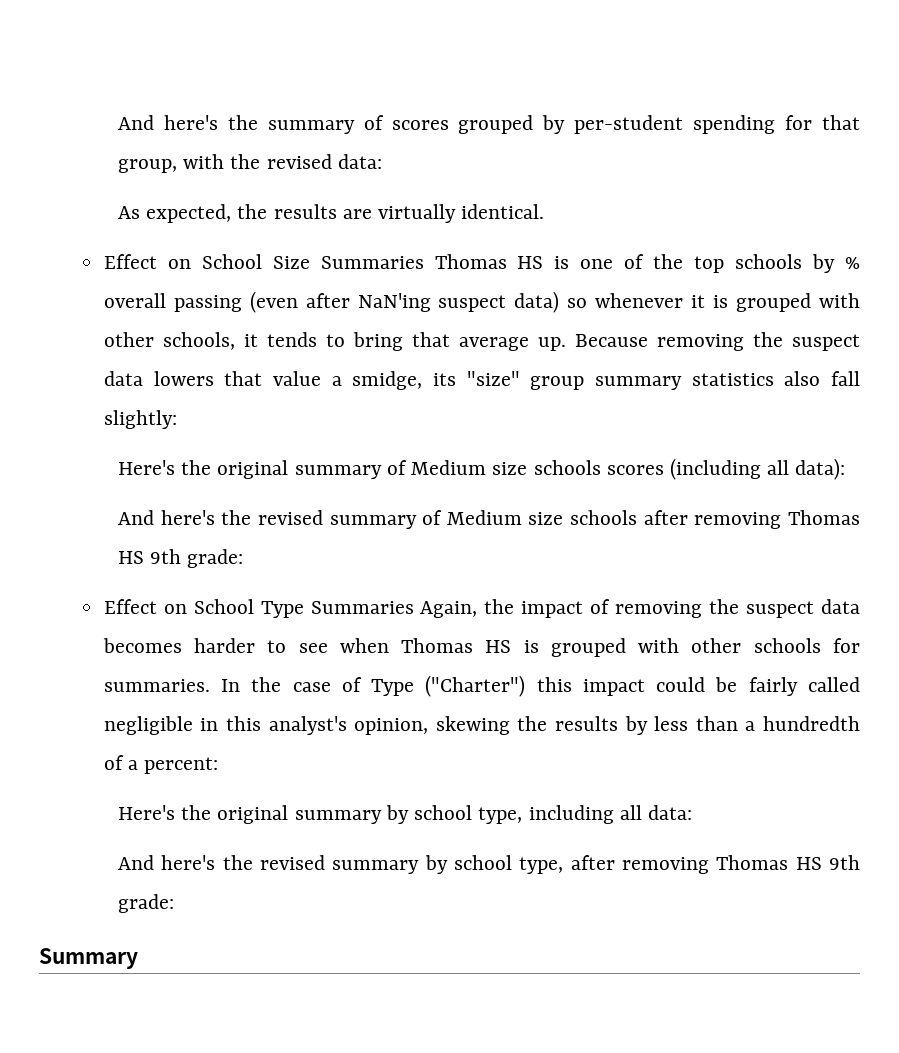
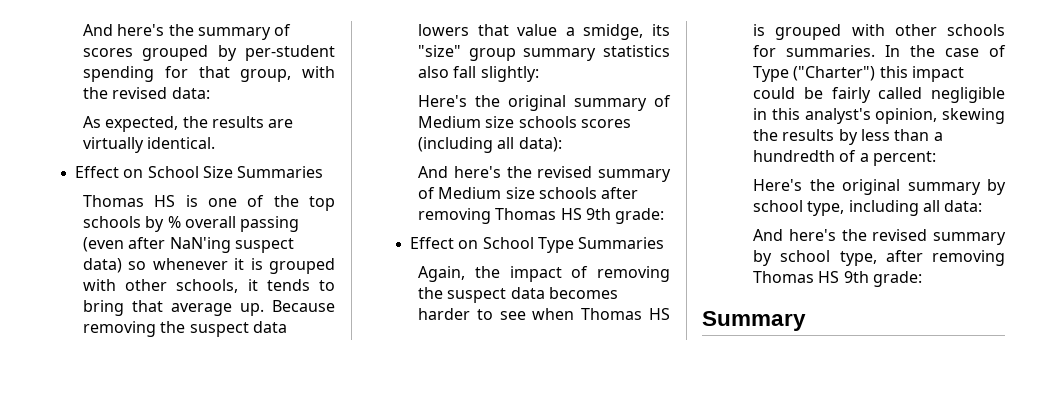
- Effect on School Size Summaries Thomas HS is one of the top schools by % overall passing (even after NaN'ing suspect data) so whenever it is grouped with other schools, it tends to bring that average up.
+ Effect on School Size Summaries
+ Thomas HS is one of the top schools by % overall passing (even after NaN'ing suspect data) so whenever it is grouped with other schools, it tends to bring that average up.
- Effect on School Type Summaries Again, the impact of removing the suspect data becomes harder to see when Thomas HS is grouped with other schools for summaries.
+ Effect on School Type Summaries
+ Again, the impact of removing the suspect data becomes harder to see when Thomas HS is grouped with other schools for summaries.

